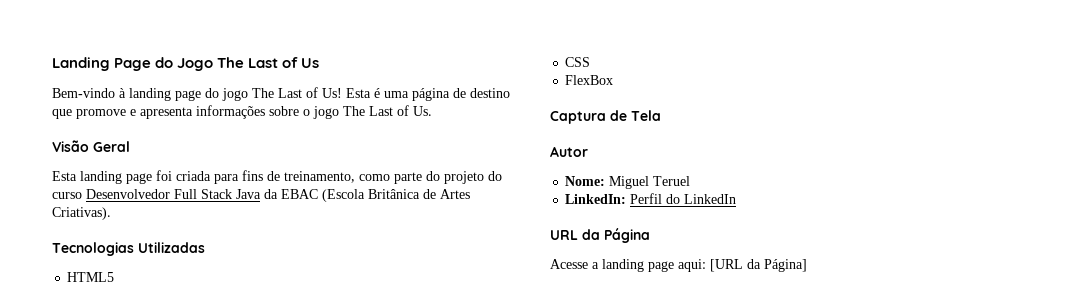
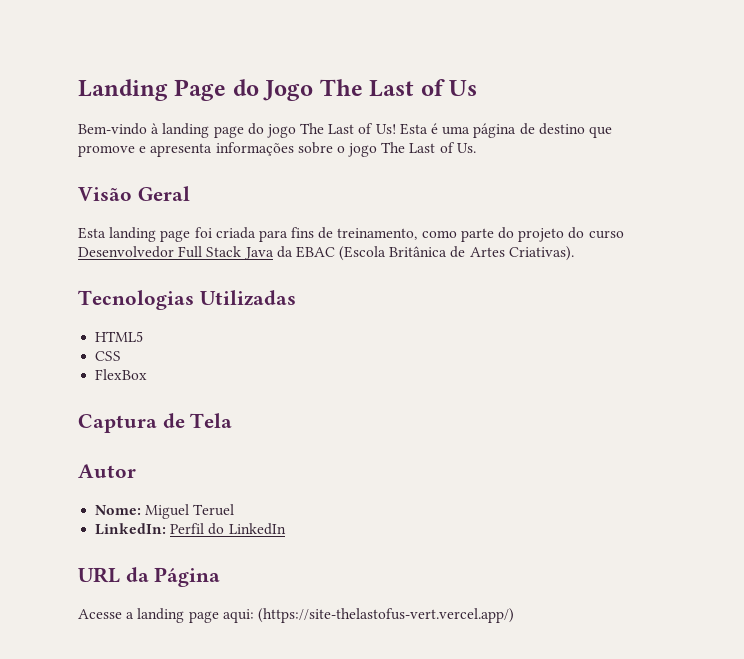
- Acesse a landing page aqui: [URL da Página]
+ Acesse a landing page aqui: (https://site-thelastofus-vert.vercel.app/)

